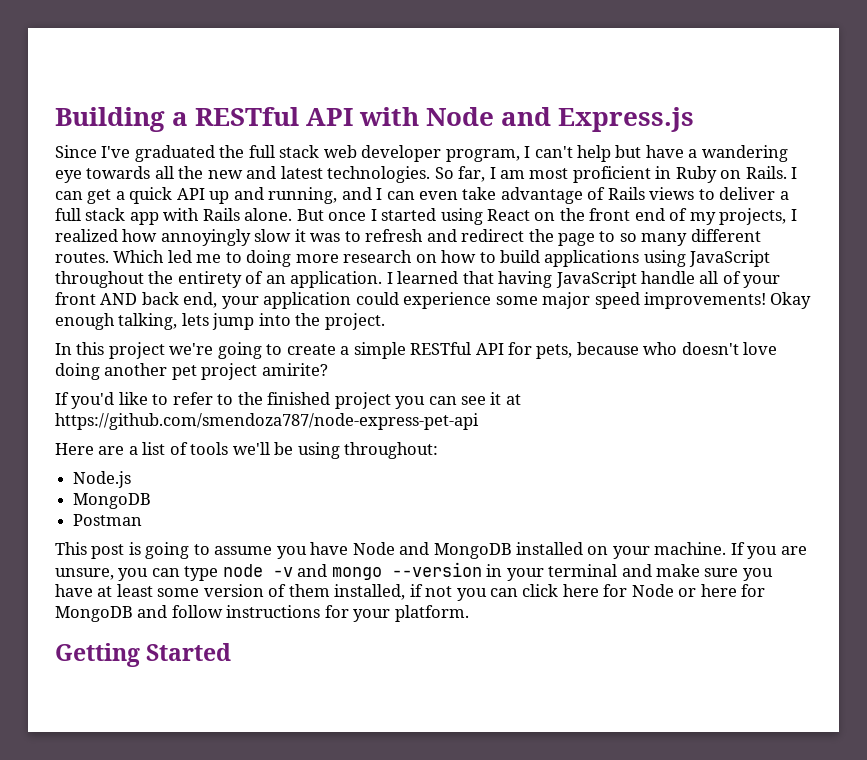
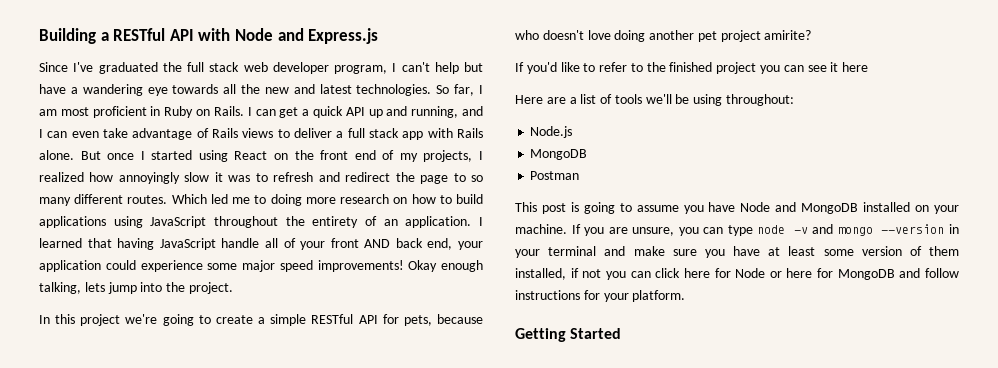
- If you'd like to refer to the finished project you can see it at https://github.com/smendoza787/node-express-pet-api
+ If you'd like to refer to the finished project you can see it here

